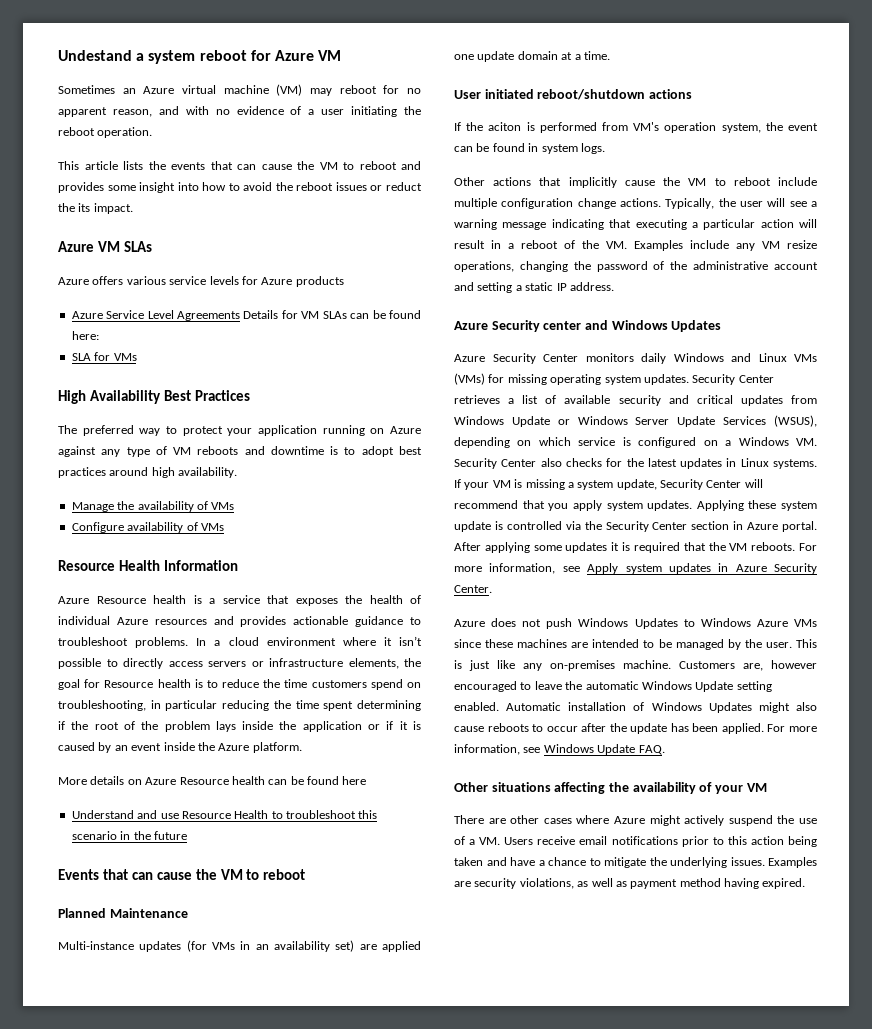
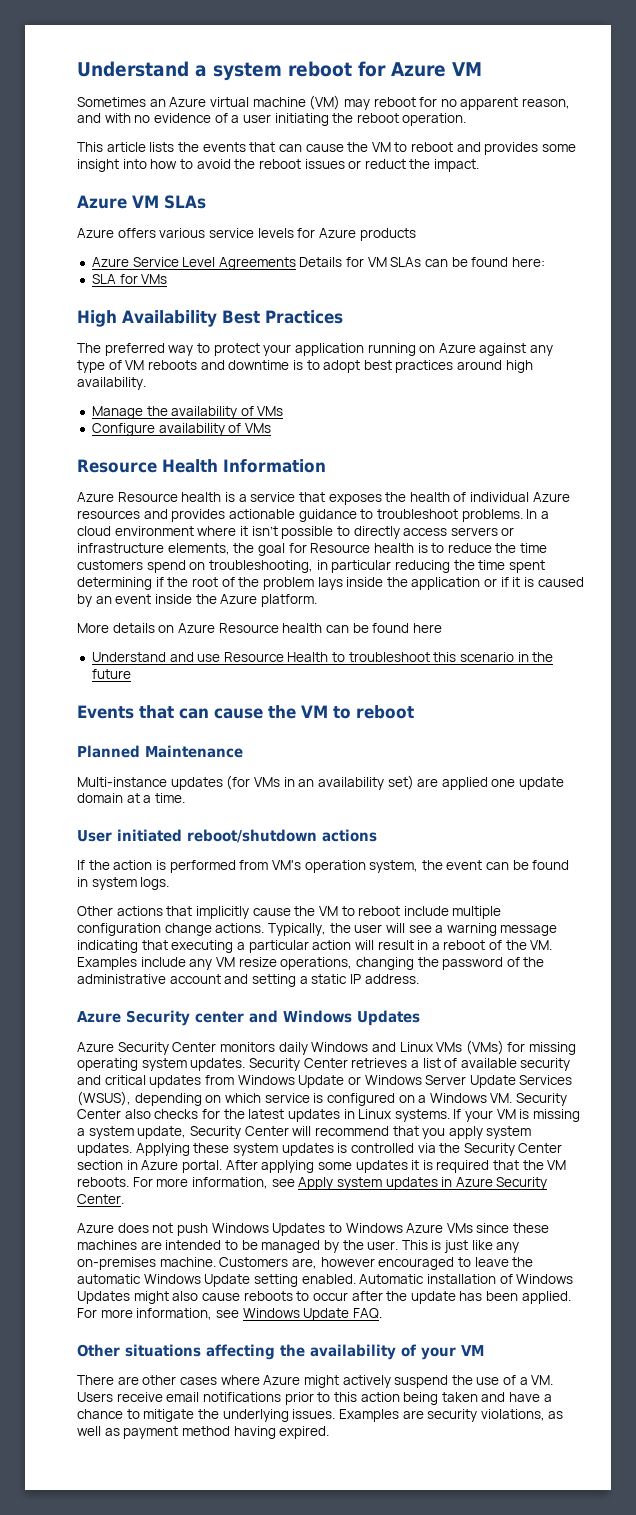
- Undestand a system reboot for Azure VM
+ Understand a system reboot for Azure VM
- This article lists the events that can cause the VM to reboot and provides some insight into how to avoid the reboot issues or reduct the its impact.
+ This article lists the events that can cause the VM to reboot and provides some insight into how to avoid the reboot issues or reduct the impact.
- If the aciton is performed from VM's operation system, the event can be found in system logs.
+ If the action is performed from VM's operation system, the event can be found in system logs.
- Applying these system update is controlled via the Security Center section in Azure portal.
+ Applying these system updates is controlled via the Security Center section in Azure portal.

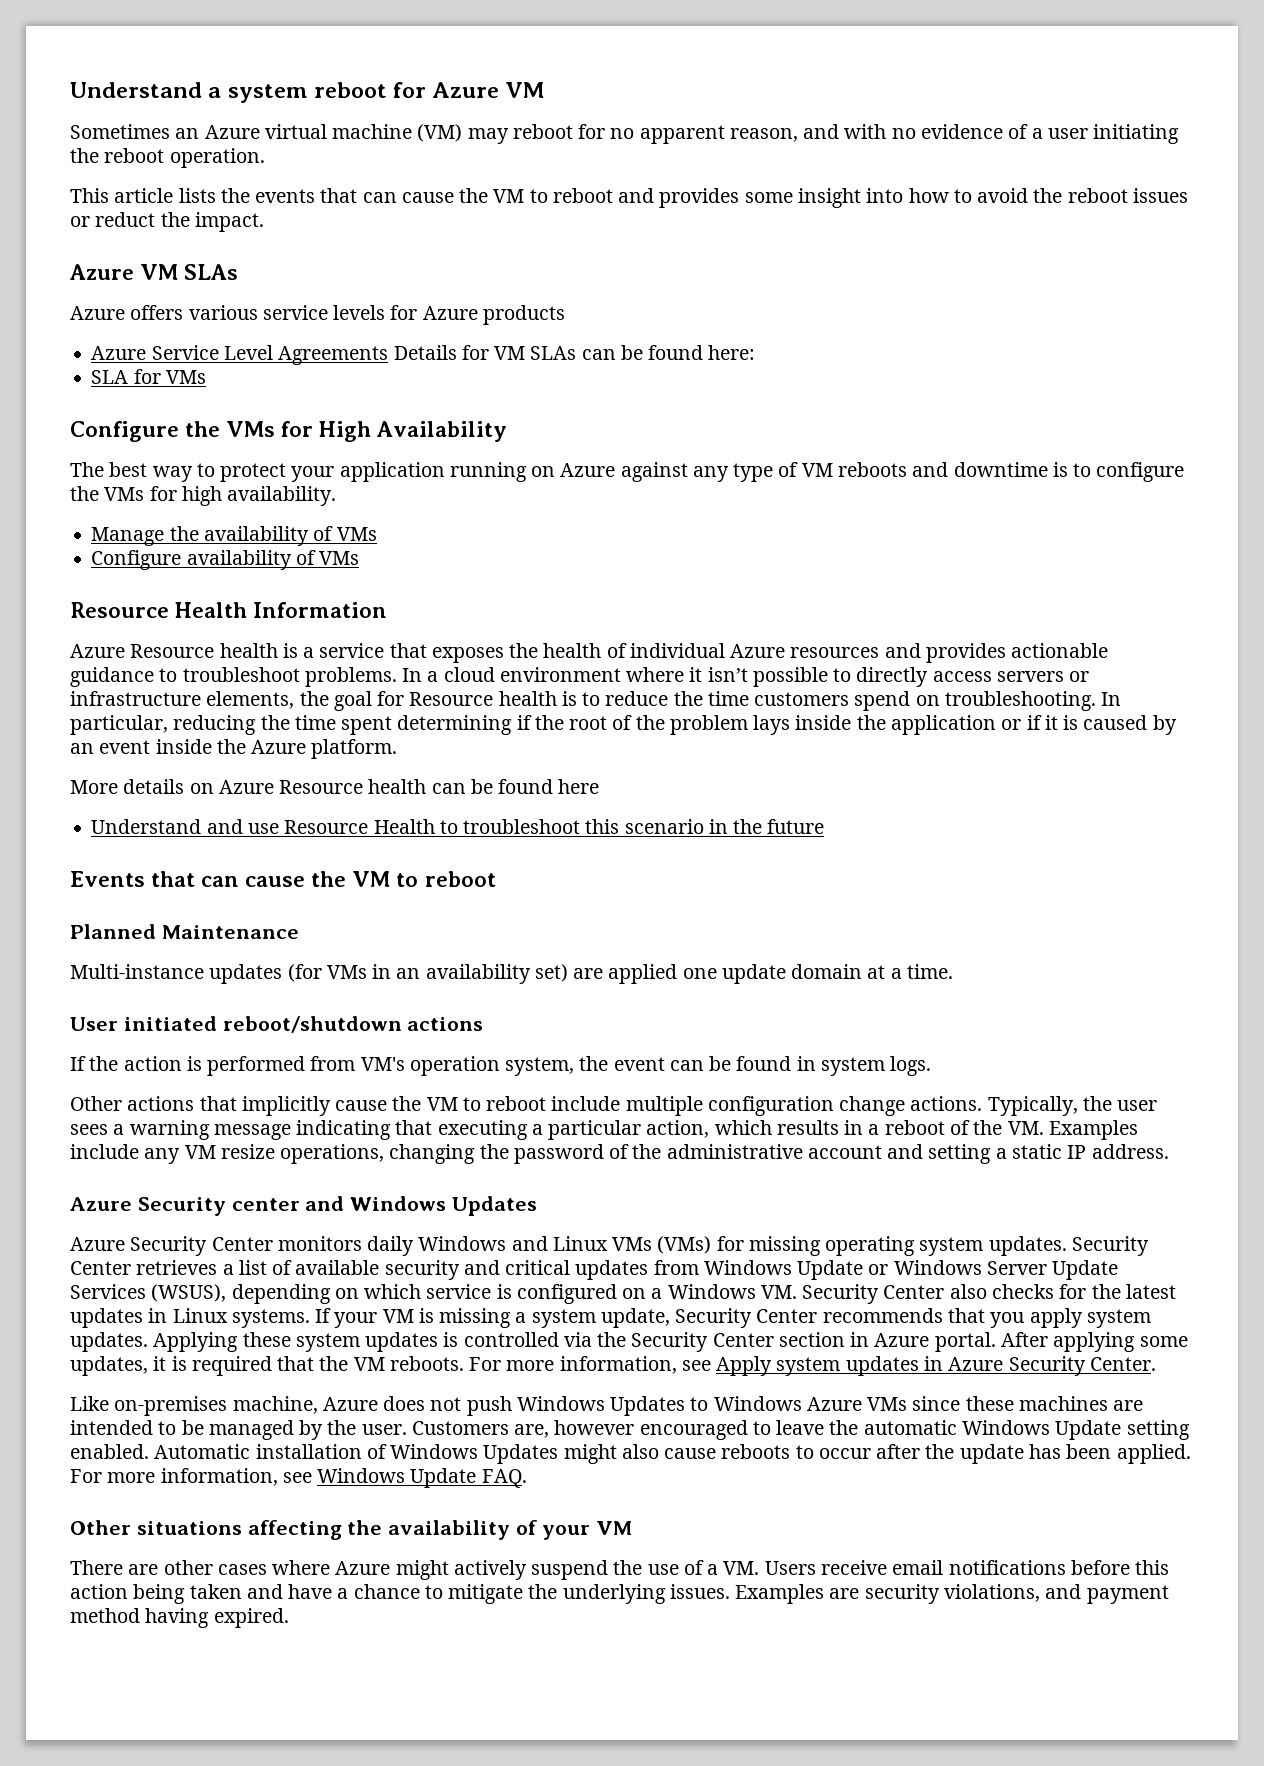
- High Availability Best Practices
+ Configure the VMs for High Availability
- The preferred way to protect your application running on Azure against any type of VM reboots and downtime is to adopt best practices around high availability.
+ The best way to protect your application running on Azure against any type of VM reboots and downtime is to configure the VMs for high availability.
- In a cloud environment where it isn’t possible to directly access servers or infrastructure elements, the goal for Resource health is to reduce the time customers spend on troubleshooting, in particular reducing the time spent determining if the root of the problem lays inside the application or if it is caused by an event inside the Azure platform.
+ In a cloud environment where it isn’t possible to directly access servers or infrastructure elements, the goal for Resource health is to reduce the time customers spend on troubleshooting. In particular, reducing the time spent determining if the root of the problem lays inside the application or if it is caused by an event inside the Azure platform.
- Typically, the user will see a warning message indicating that executing a particular action will result in a reboot of the VM. Examples include any VM resize operations, changing the password of the administrative account and setting a static IP address.
+ Typically, the user sees a warning message indicating that executing a particular action, which results in a reboot of the VM. Examples include any VM resize operations, changing the password of the administrative account and setting a static IP address.
- If your VM is missing a system update, Security Center will recommend that you apply system updates.
+ If your VM is missing a system update, Security Center recommends that you apply system updates.
- After applying some updates it is required that the VM reboots.
+ After applying some updates, it is required that the VM reboots.
- Azure does not push Windows Updates to Windows Azure VMs since these machines are intended to be managed by the user.
+ Like on-premises machine, Azure does not push Windows Updates to Windows Azure VMs since these machines are intended to be managed by the user.
- This is just like any on-premises machine.
- There are other cases where Azure might actively suspend the use of a VM. Users receive email notifications prior to this action being taken and have a chance to mitigate the underlying issues.
+ There are other cases where Azure might actively suspend the use of a VM. Users receive email notifications before this action being taken and have a chance to mitigate the underlying issues.
- Examples are security violations, as well as payment method having expired.
+ Examples are security violations, and payment method having expired.

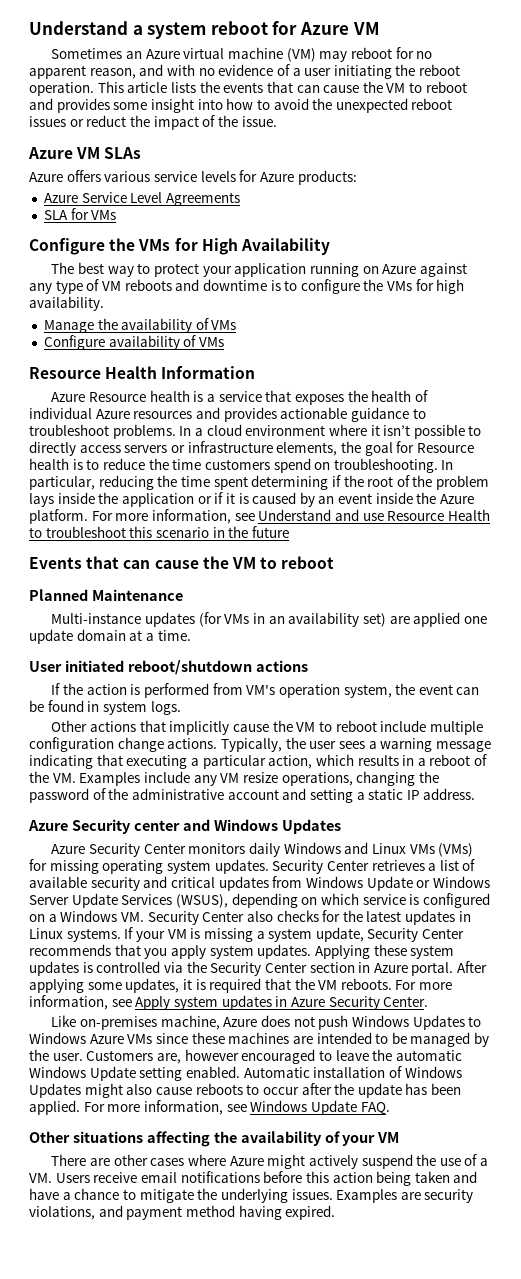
- Sometimes an Azure virtual machine (VM) may reboot for no apparent reason, and with no evidence of a user initiating the reboot operation.
- This article lists the events that can cause the VM to reboot and provides some insight into how to avoid the reboot issues or reduct the impact.
+ Sometimes an Azure virtual machine (VM) may reboot for no apparent reason, and with no evidence of a user initiating the reboot operation. This article lists the events that can cause the VM to reboot and provides some insight into how to avoid the unexpected reboot issues or reduct the impact of the issue.
- Azure offers various service levels for Azure products
+ Azure offers various service levels for Azure products:
- Azure Service Level Agreements Details for VM SLAs can be found here:
+ Azure Service Level Agreements
- In particular, reducing the time spent determining if the root of the problem lays inside the application or if it is caused by an event inside the Azure platform.
- More details on Azure Resource health can be found here
- Understand and use Resource Health to troubleshoot this scenario in the future
+ In particular, reducing the time spent determining if the root of the problem lays inside the application or if it is caused by an event inside the Azure platform. For more information, see Understand and use Resource Health to troubleshoot this scenario in the future

